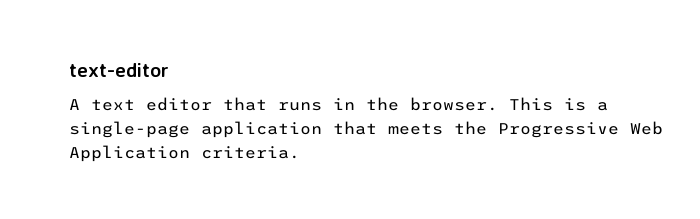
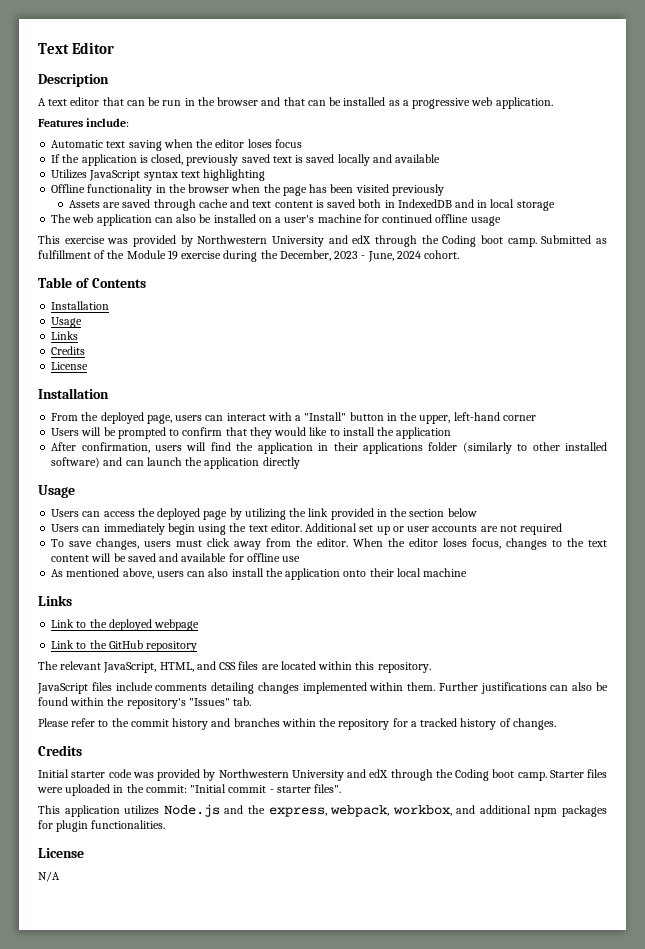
- text-editor
+ Text Editor
+ Description
- A text editor that runs in the browser. This is a single-page application that meets the Progressive Web Application criteria.
+ A text editor that can be run in the browser and that can be installed as a progressive web application.
+ Features include:
+ Automatic text saving when the editor loses focus
+ If the application is closed, previously saved text is saved locally and available
+ Utilizes JavaScript syntax text highlighting
+ Offline functionality in the browser when the page has been visited previously
+ Assets are saved through cache and text content is saved both in IndexedDB and in local storage
+ The web application can also be installed on a user's machine for continued offline usage
+ This exercise was provided by Northwestern University and edX through the Coding boot camp. Submitted as fulfillment of the Module 19 exercise during the December, 2023 - June, 2024 cohort.
+ Table of Contents
+ Installation
+ Usage
+ Links
+ Credits
+ License
+ Installation
+ From the deployed page, users can interact with a "Install" button in the upper, left-hand corner
+ Users will be prompted to confirm that they would like to install the application
+ After confirmation, users will find the application in their applications folder (similarly to other installed software) and can launch the application directly
+ Usage
+ Users can access the deployed page by utilizing the link provided in the section below
+ Users can immediately begin using the text editor. Additional set up or user accounts are not required
+ To save changes, users must click away from the editor. When the editor loses focus, changes to the text content will be saved and available for offline use
+ As mentioned above, users can also install the application onto their local machine
+ Links
+ Link to the deployed webpage
+ Link to the GitHub repository
+ The relevant JavaScript, HTML, and CSS files are located within this repository.
+ JavaScript files include comments detailing changes implemented within them. Further justifications can also be found within the repository's "Issues" tab.
+ Please refer to the commit history and branches within the repository for a tracked history of changes.
+ Credits
+ Initial starter code was provided by Northwestern University and edX through the Coding boot camp. Starter files were uploaded in the commit: "Initial commit - starter files".
+ This application utilizes Node.js and the express, webpack, workbox, and additional npm packages for plugin functionalities.
+ License
+ N/A

